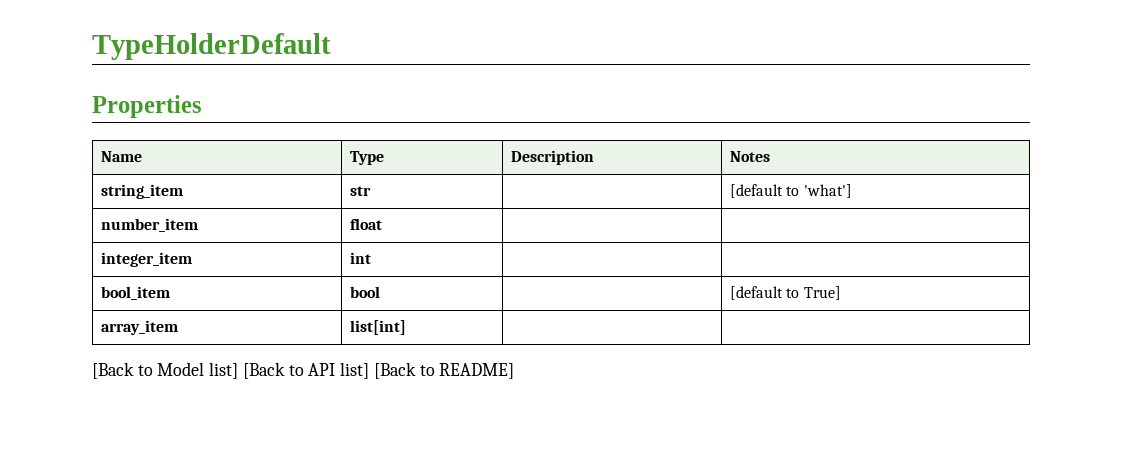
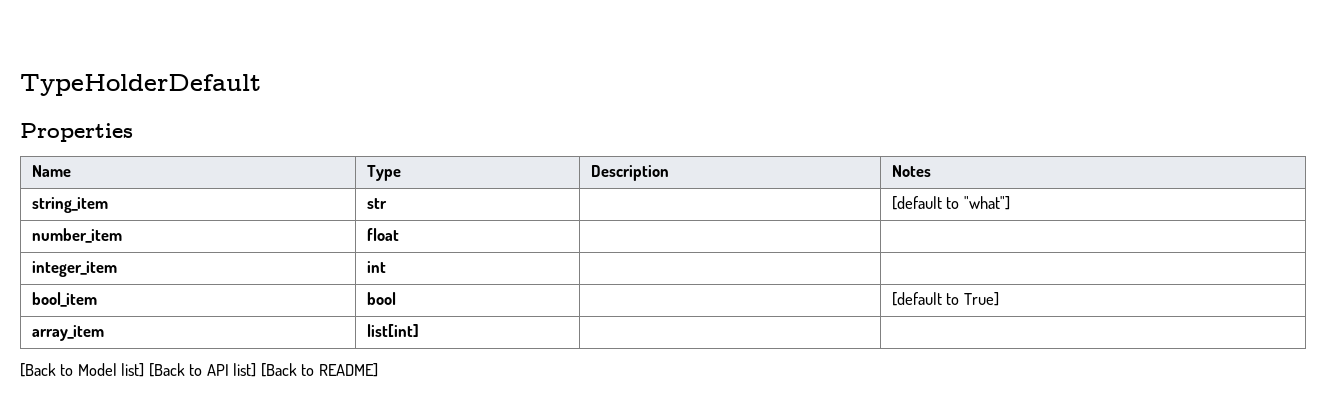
- string_item | str | | [default to 'what']
+ string_item | str | | [default to "what"]

